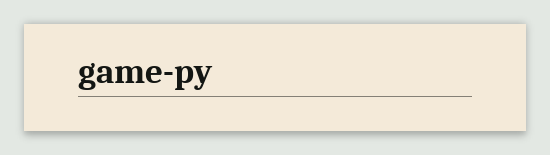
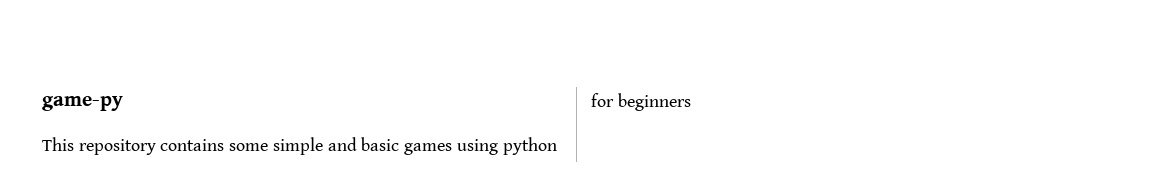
+ This repository contains some simple and basic games using python for beginners

